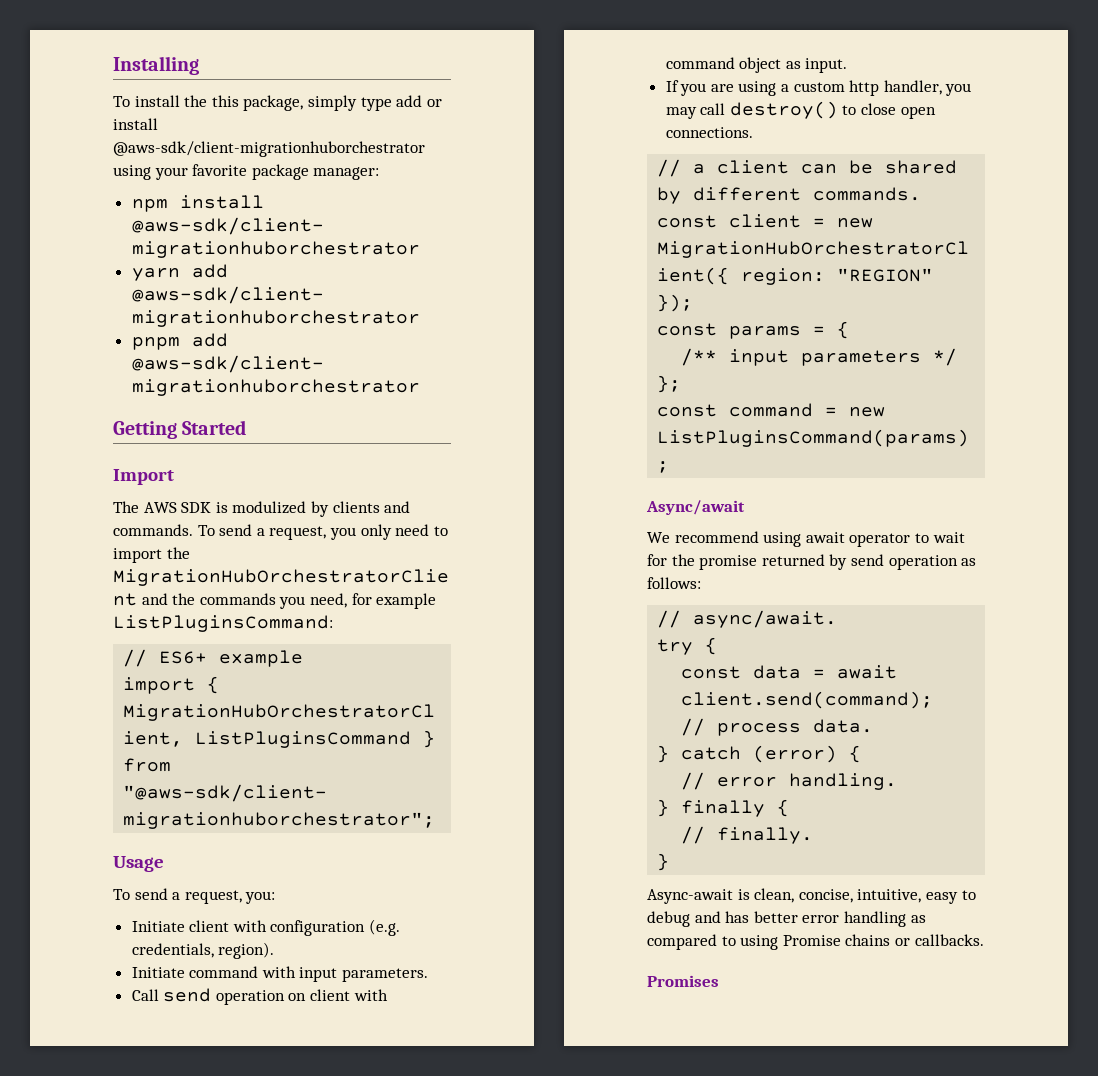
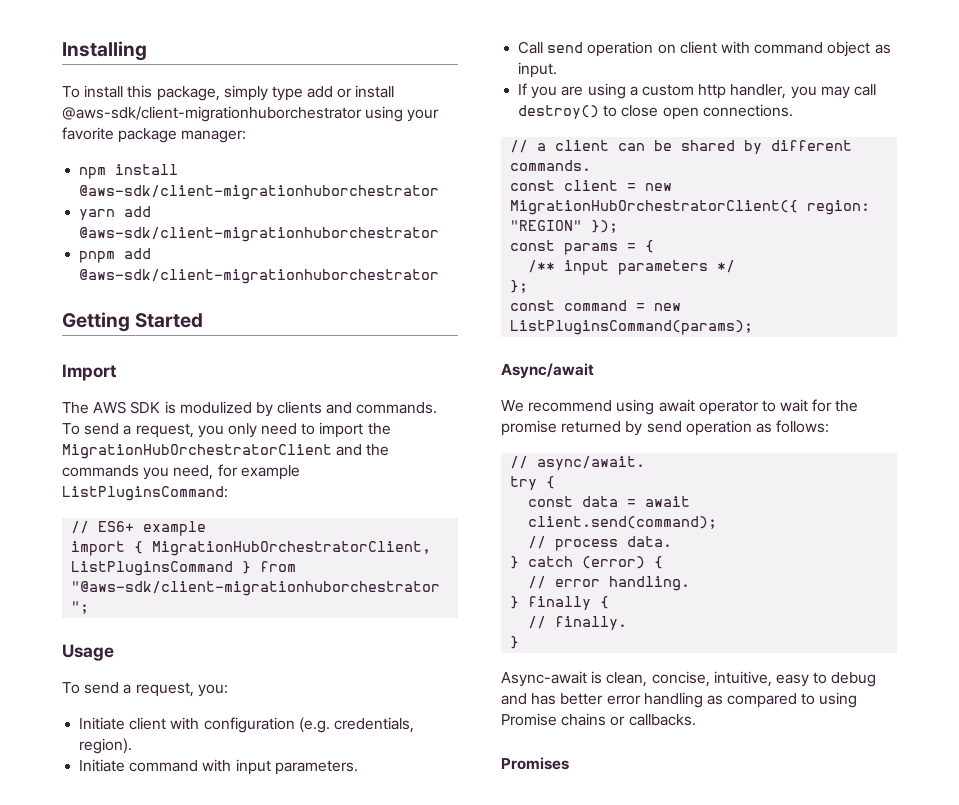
- To install the this package, simply type add or install @aws-sdk/client-migrationhuborchestrator using your favorite package manager:
+ To install this package, simply type add or install @aws-sdk/client-migrationhuborchestrator using your favorite package manager:

